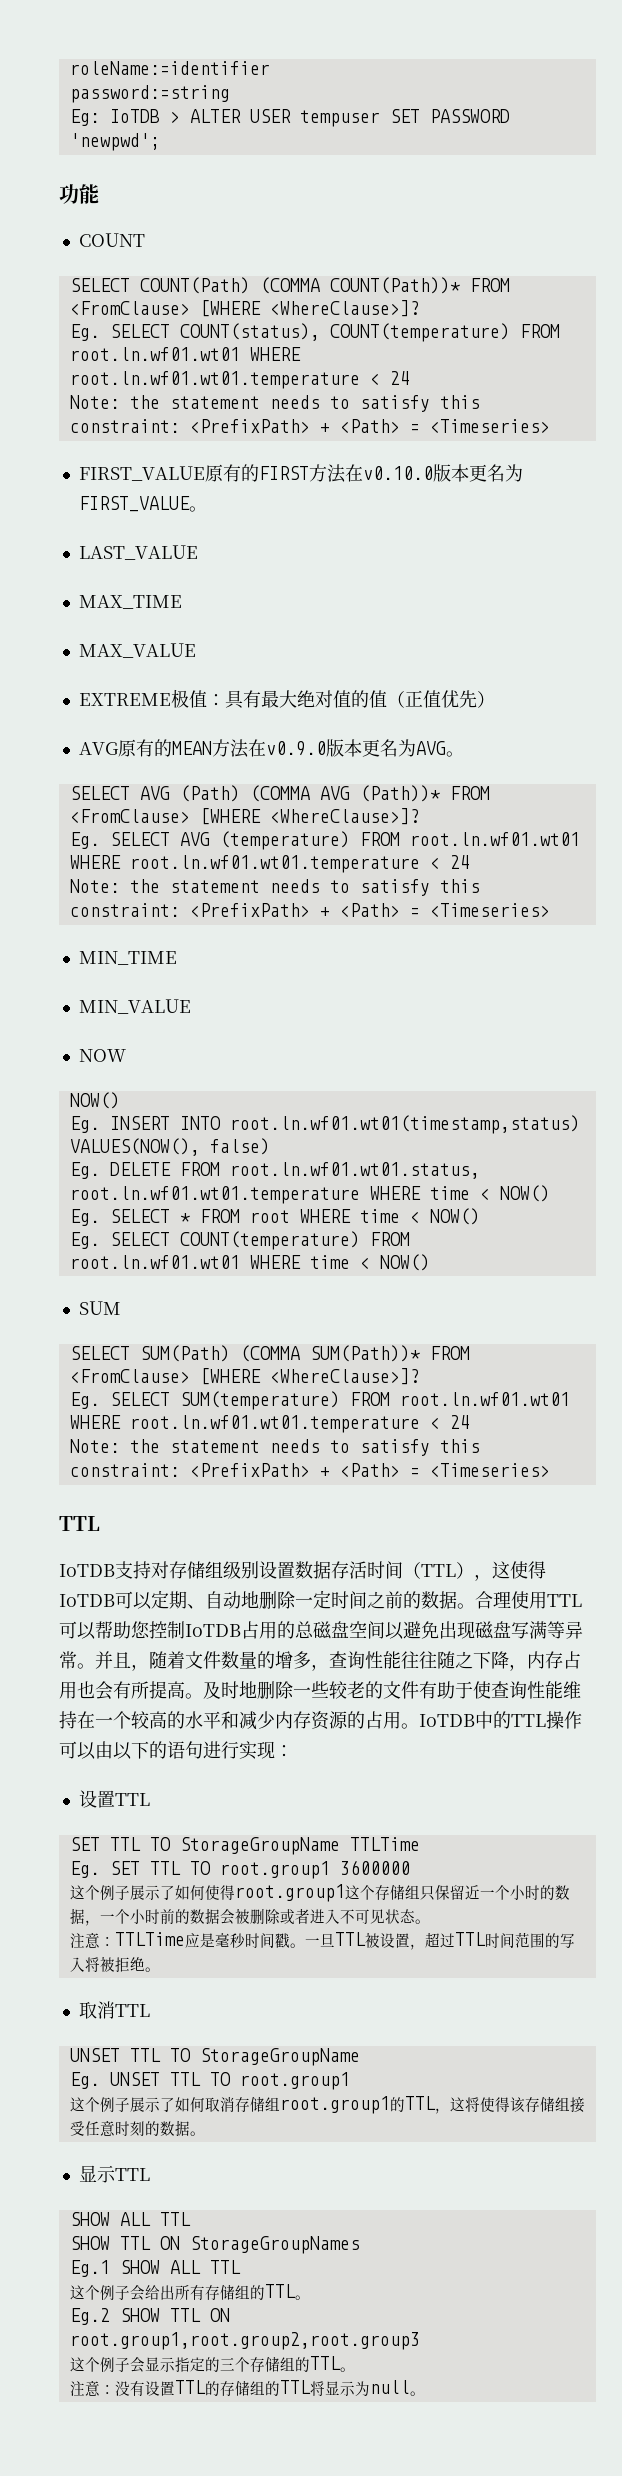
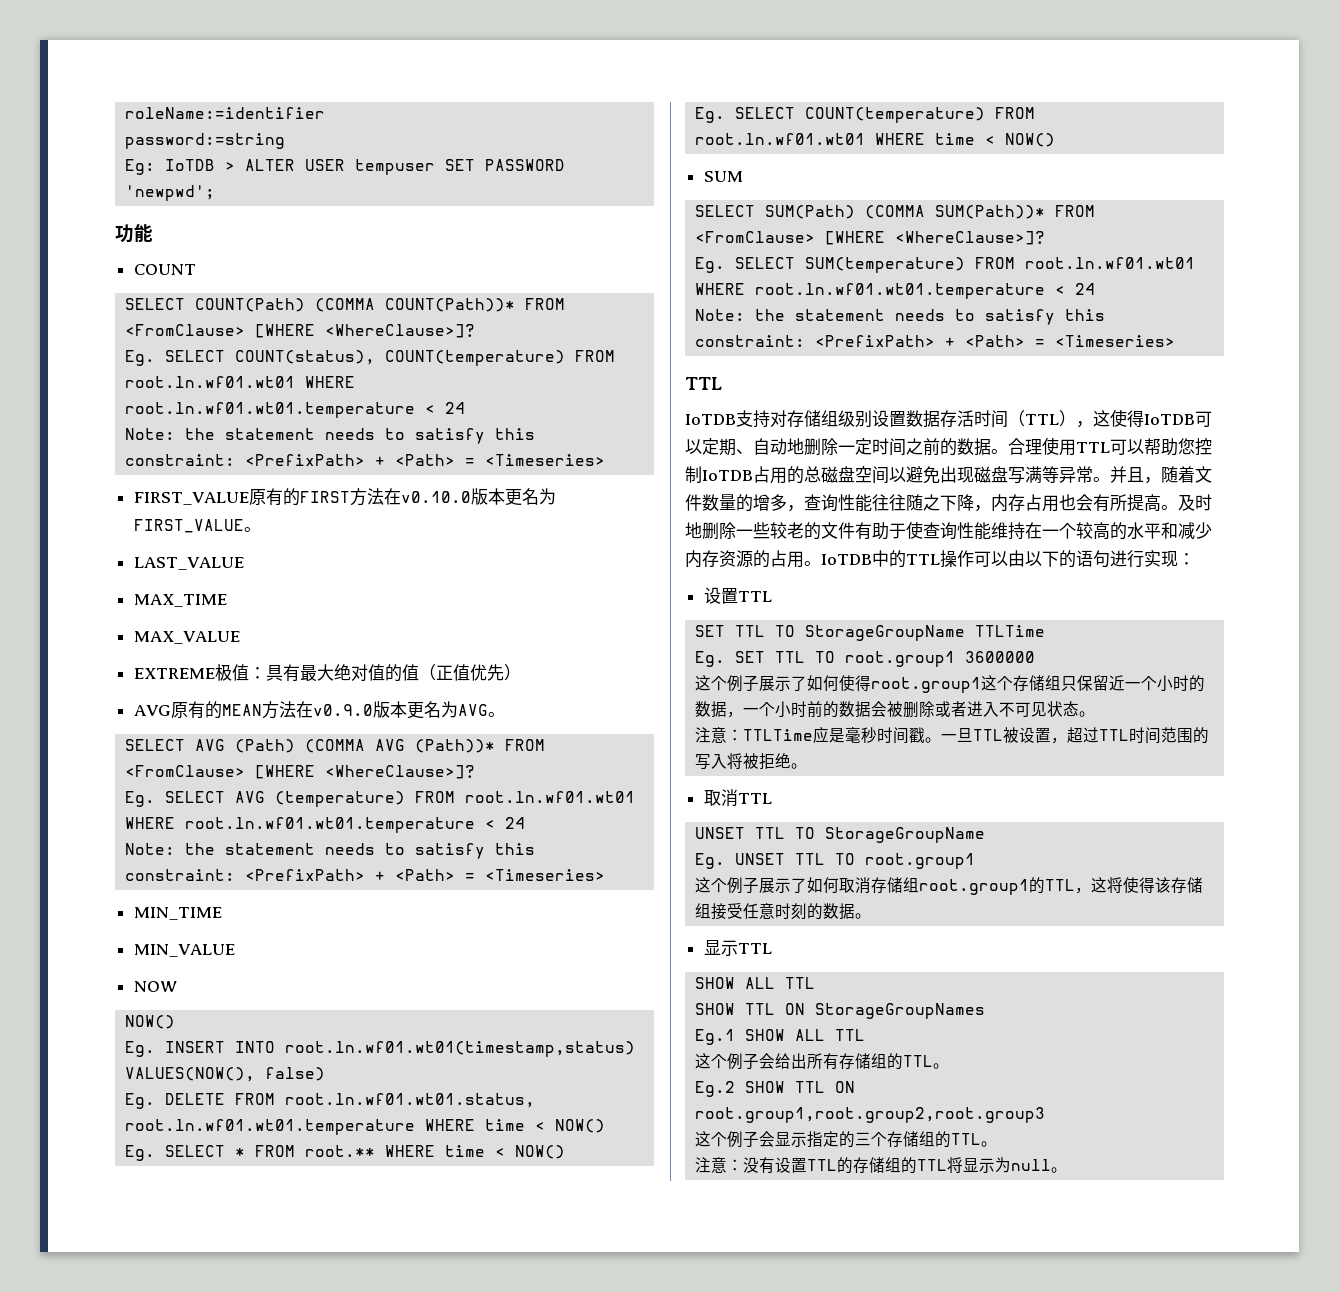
- Eg. SELECT * FROM root WHERE time < NOW()
+ Eg. SELECT * FROM root.** WHERE time < NOW()

